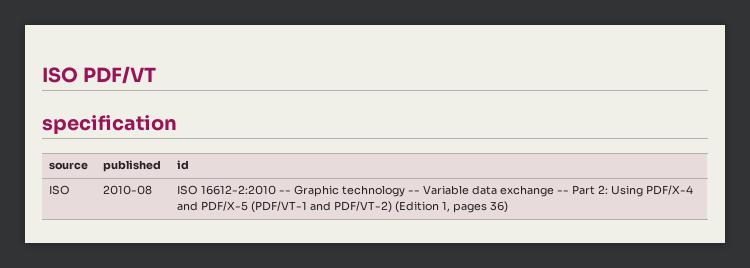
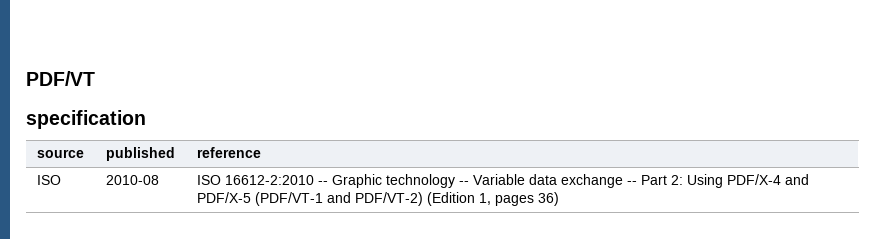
- ISO PDF/VT
+ PDF/VT
- source | published | id
+ source | published | reference

